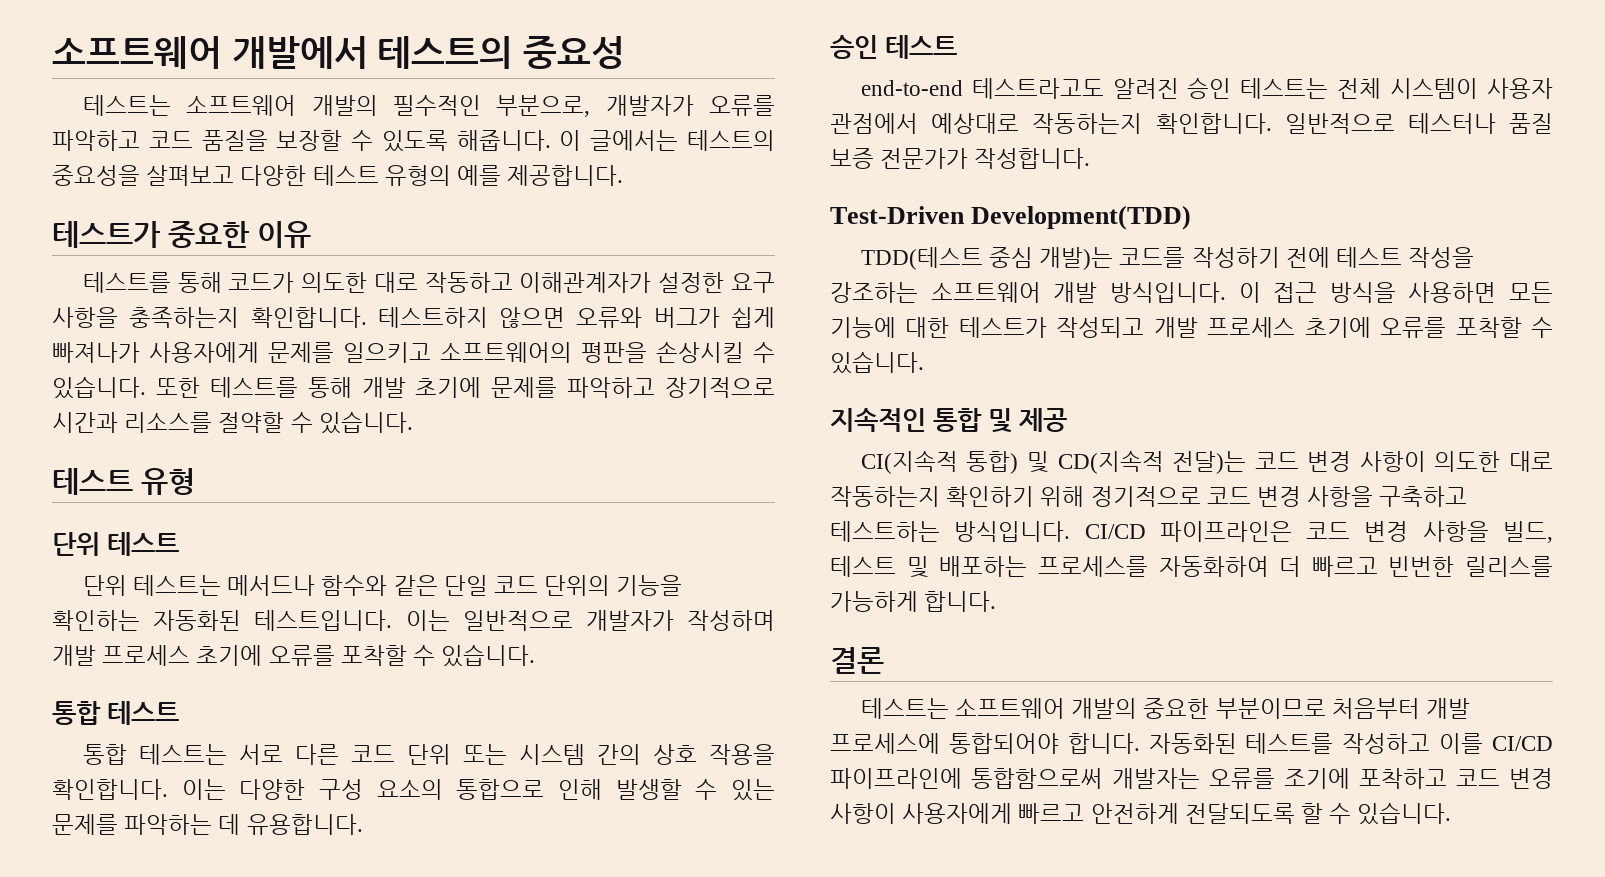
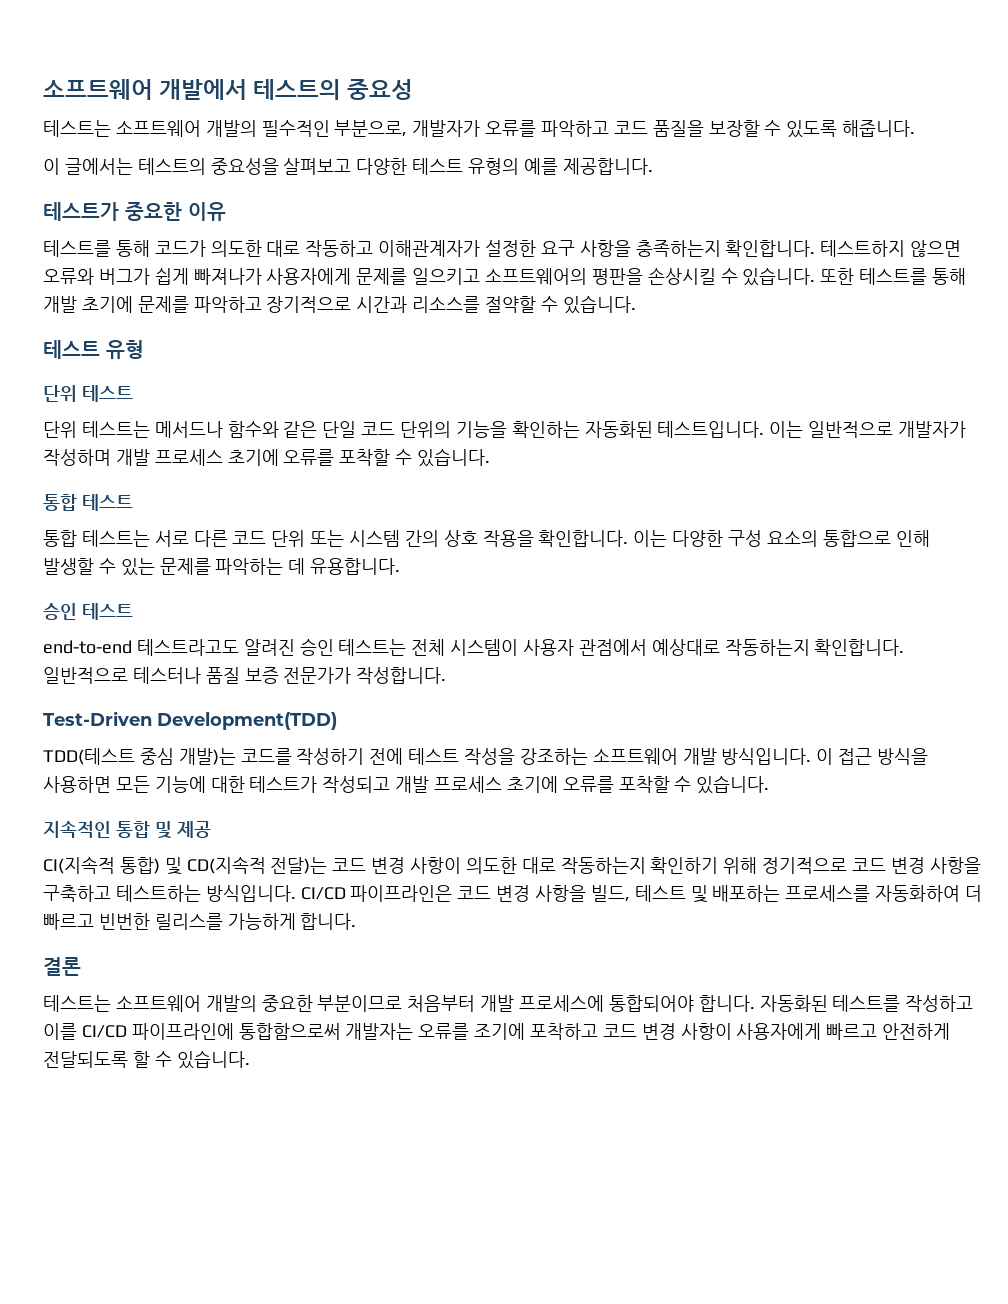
- 테스트는 소프트웨어 개발의 필수적인 부분으로, 개발자가 오류를 파악하고 코드 품질을 보장할 수 있도록 해줍니다. 이 글에서는 테스트의 중요성을 살펴보고 다양한 테스트 유형의 예를 제공합니다.
+ 테스트는 소프트웨어 개발의 필수적인 부분으로, 개발자가 오류를 파악하고 코드 품질을 보장할 수 있도록 해줍니다.
+ 이 글에서는 테스트의 중요성을 살펴보고 다양한 테스트 유형의 예를 제공합니다.

